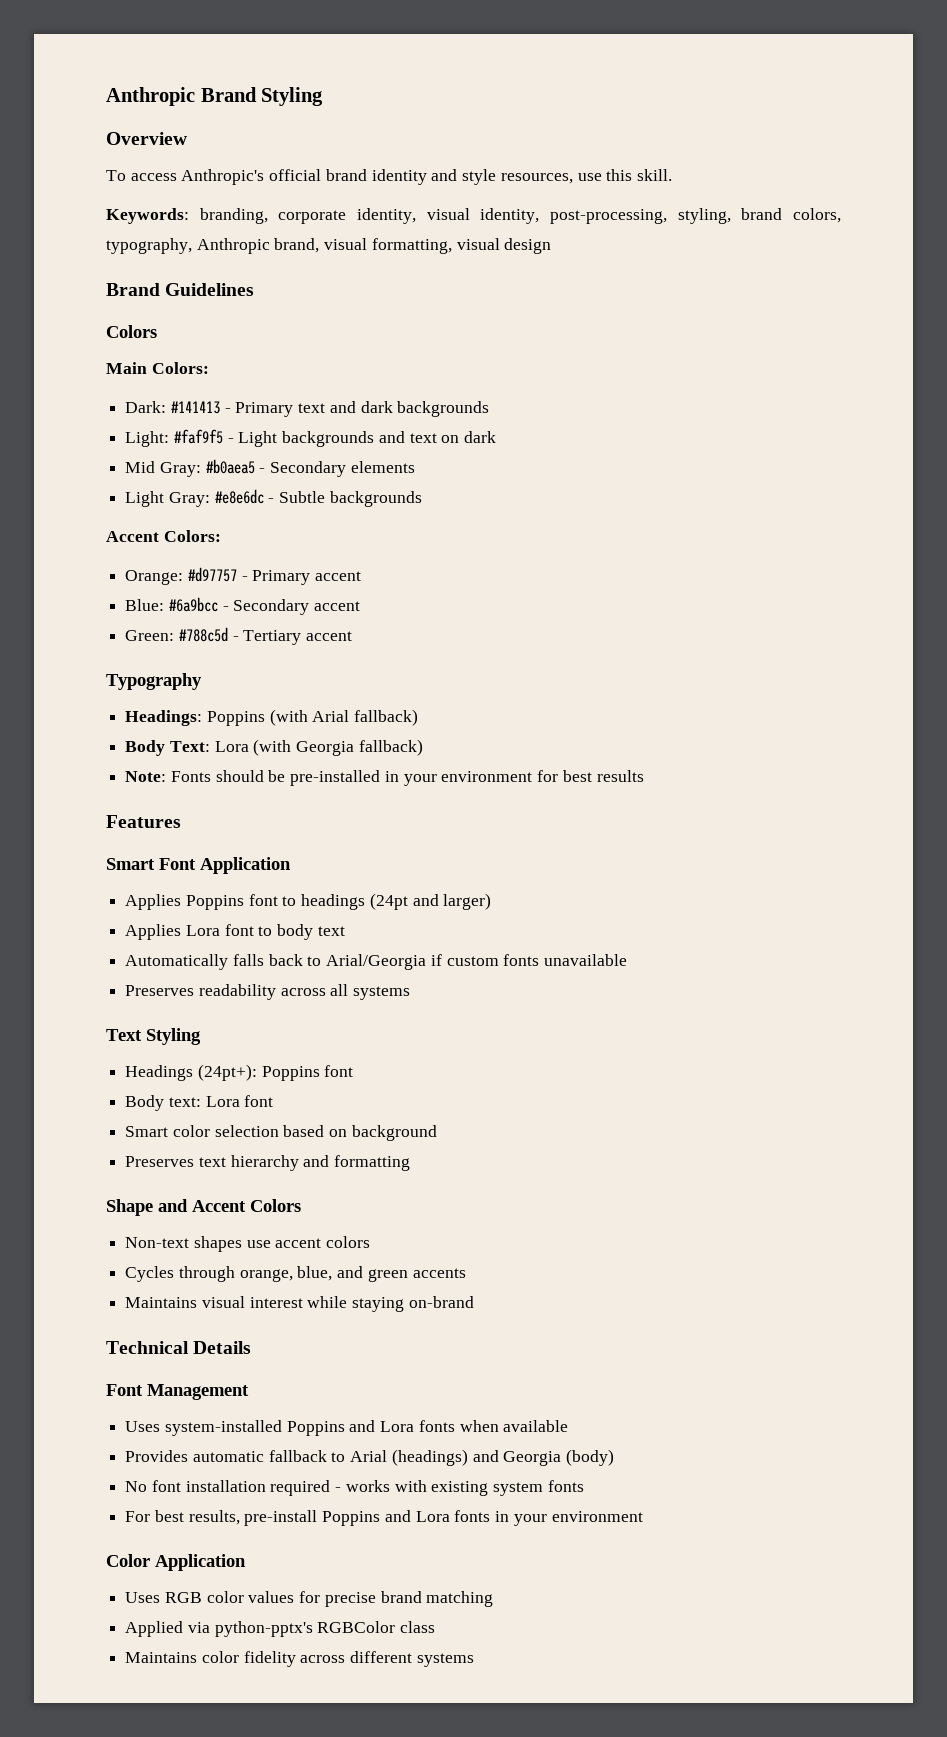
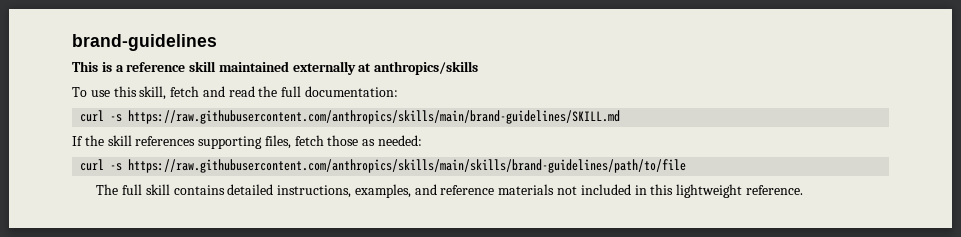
- Anthropic Brand Styling
- Overview
- To access Anthropic's official brand identity and style resources, use this skill.
- Keywords: branding, corporate identity, visual identity, post-processing, styling, brand colors, typography, Anthropic brand, visual formatting, visual design
- Brand Guidelines
- Colors
- Main Colors:
- Dark: #141413 - Primary text and dark backgrounds
- Light: #faf9f5 - Light backgrounds and text on dark
- Mid Gray: #b0aea5 - Secondary elements
- Light Gray: #e8e6dc - Subtle backgrounds
- Accent Colors:
- Orange: #d97757 - Primary accent
- Blue: #6a9bcc - Secondary accent
- Green: #788c5d - Tertiary accent
- Typography
- Headings: Poppins (with Arial fallback)
- Body Text: Lora (with Georgia fallback)
- Note: Fonts should be pre-installed in your environment for best results
- Features
- Smart Font Application
- Applies Poppins font to headings (24pt and larger)
- Applies Lora font to body text
- Automatically falls back to Arial/Georgia if custom fonts unavailable
- Preserves readability across all systems
- Text Styling
- Headings (24pt+): Poppins font
- Body text: Lora font
- Smart color selection based on background
- Preserves text hierarchy and formatting
- Shape and Accent Colors
- Non-text shapes use accent colors
- Cycles through orange, blue, and green accents
- Maintains visual interest while staying on-brand
- Technical Details
- Font Management
- Uses system-installed Poppins and Lora fonts when available
- Provides automatic fallback to Arial (headings) and Georgia (body)
- No font installation required - works with existing system fonts
- For best results, pre-install Poppins and Lora fonts in your environment
- Color Application
- Uses RGB color values for precise brand matching
- Applied via python-pptx's RGBColor class
- Maintains color fidelity across different systems
+ brand-guidelines
+ This is a reference skill maintained externally at anthropics/skills
+ To use this skill, fetch and read the full documentation:
+ curl -s https://raw.githubusercontent.com/anthropics/skills/main/brand-guidelines/SKILL.md
+ If the skill references supporting files, fetch those as needed:
+ curl -s https://raw.githubusercontent.com/anthropics/skills/main/skills/brand-guidelines/path/to/file
+ The full skill contains detailed instructions, examples, and reference materials not included in this lightweight reference.

